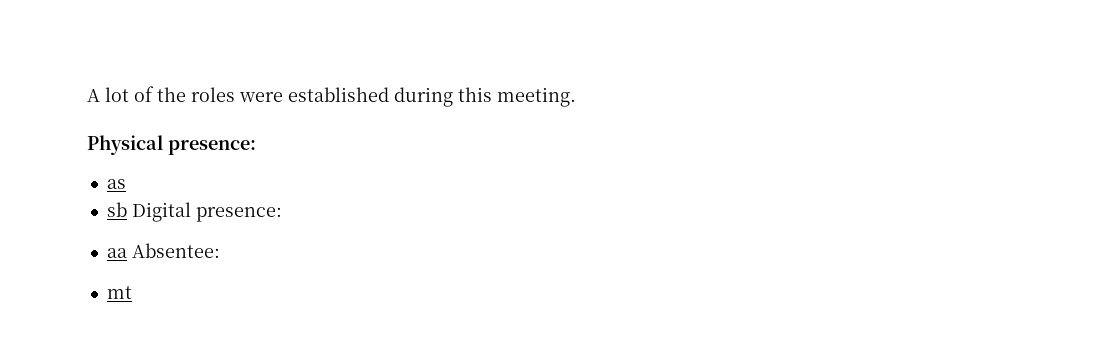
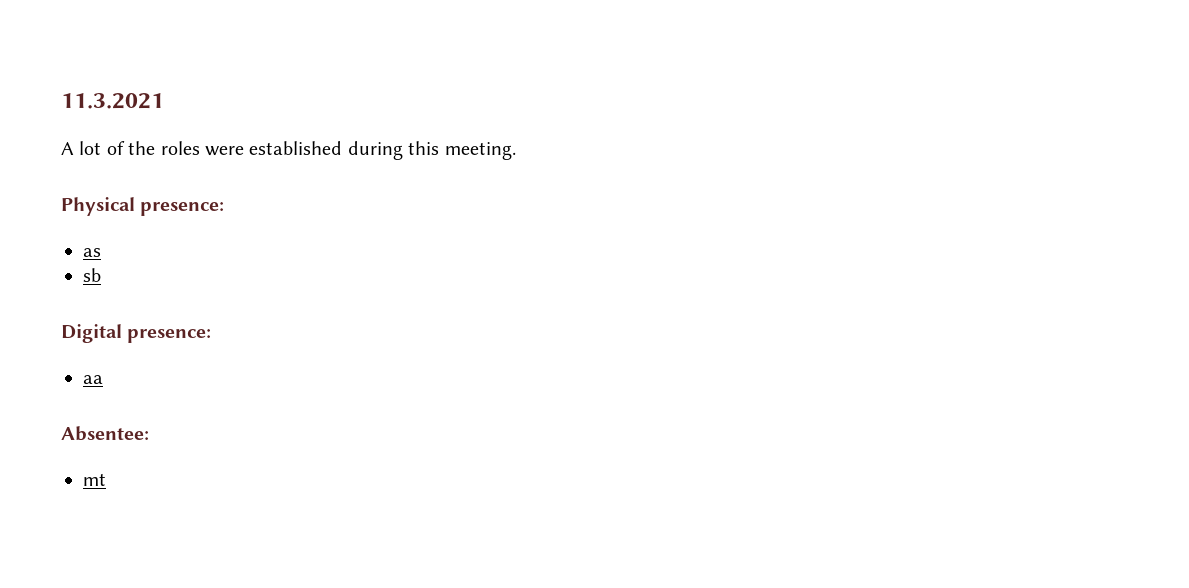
+ 11.3.2021
- sb Digital presence:
+ sb
+ Digital presence:
- aa Absentee:
+ aa
+ Absentee:

